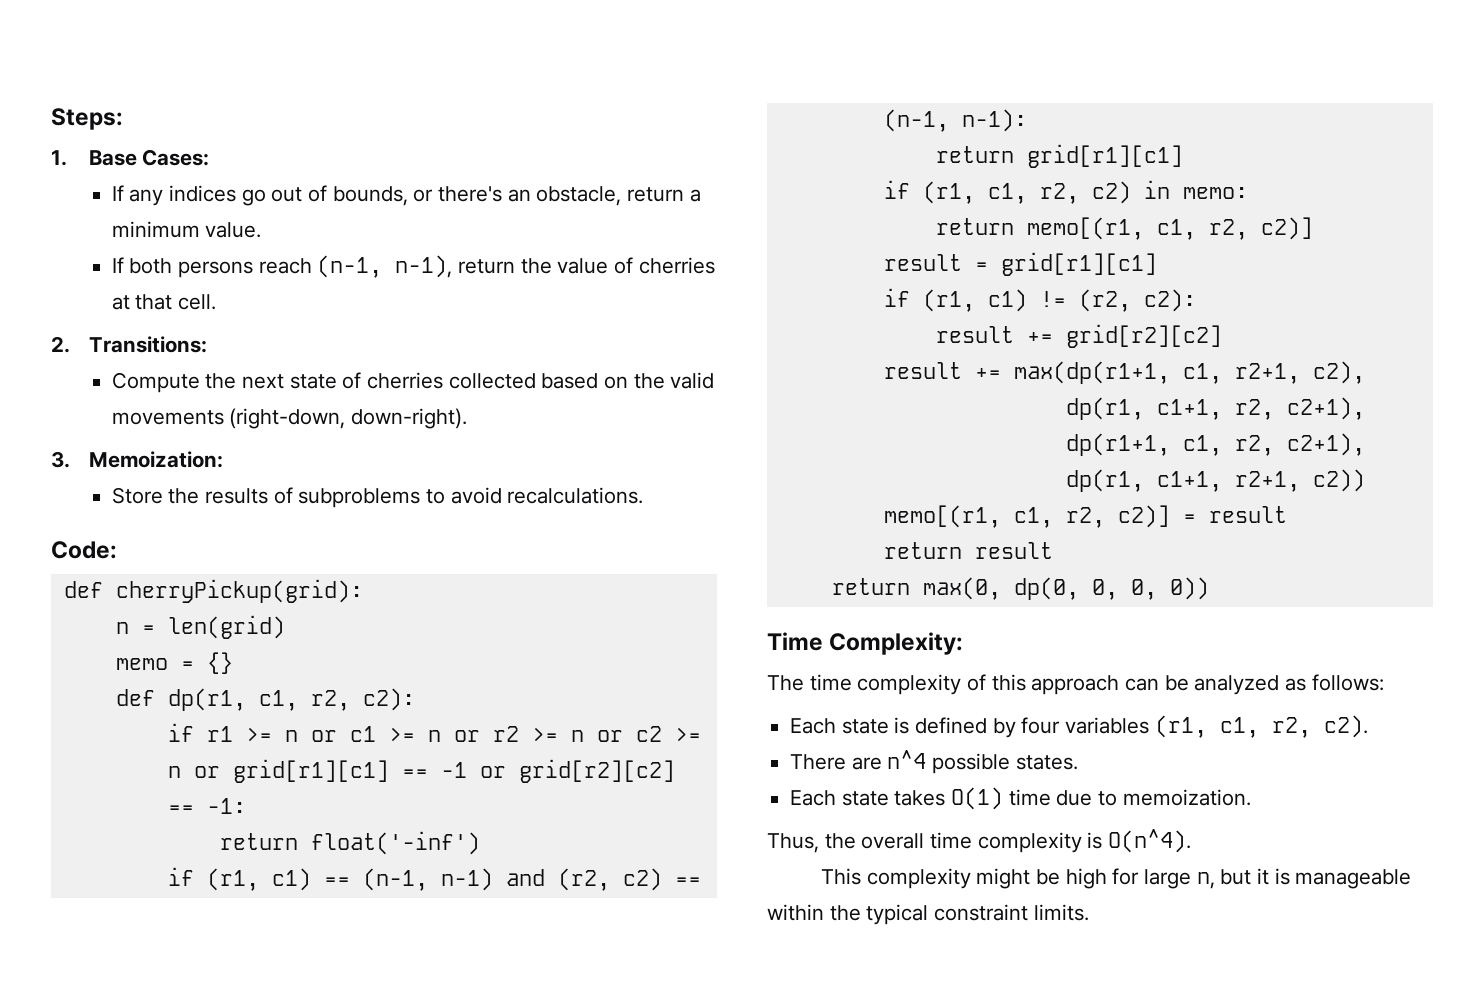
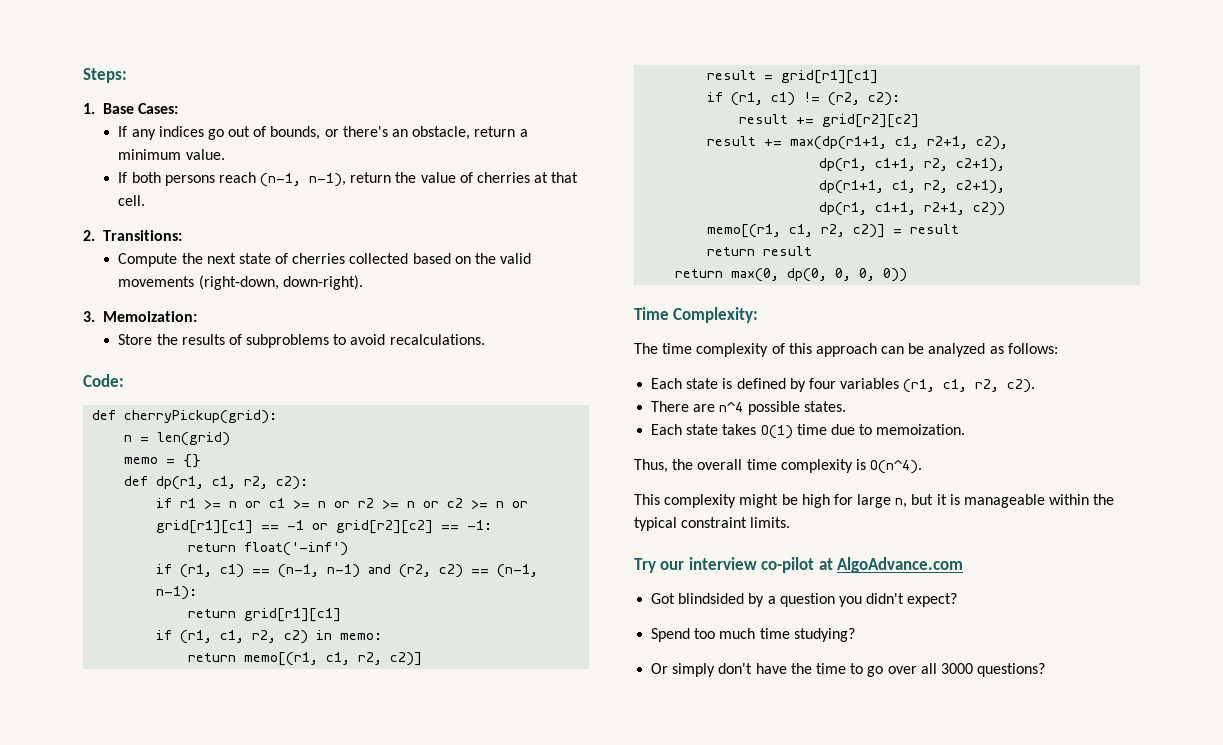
+ Try our interview co-pilot at AlgoAdvance.com
+ Got blindsided by a question you didn't expect?
+ Spend too much time studying?
+ Or simply don't have the time to go over all 3000 questions?

